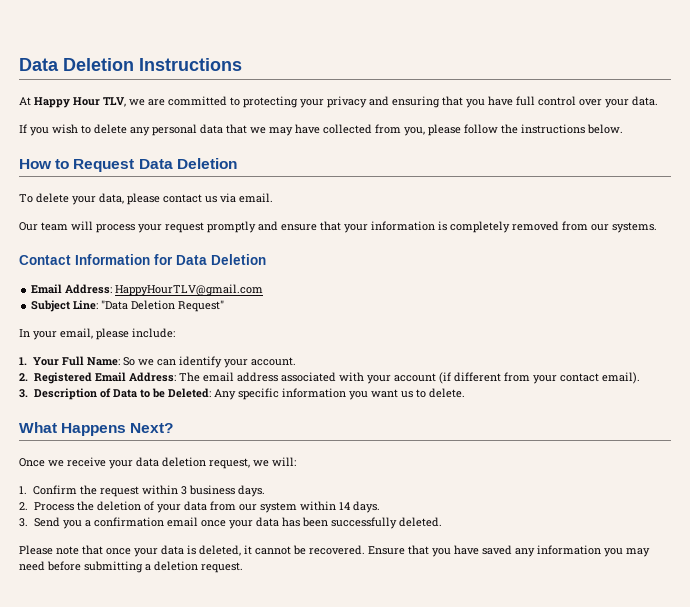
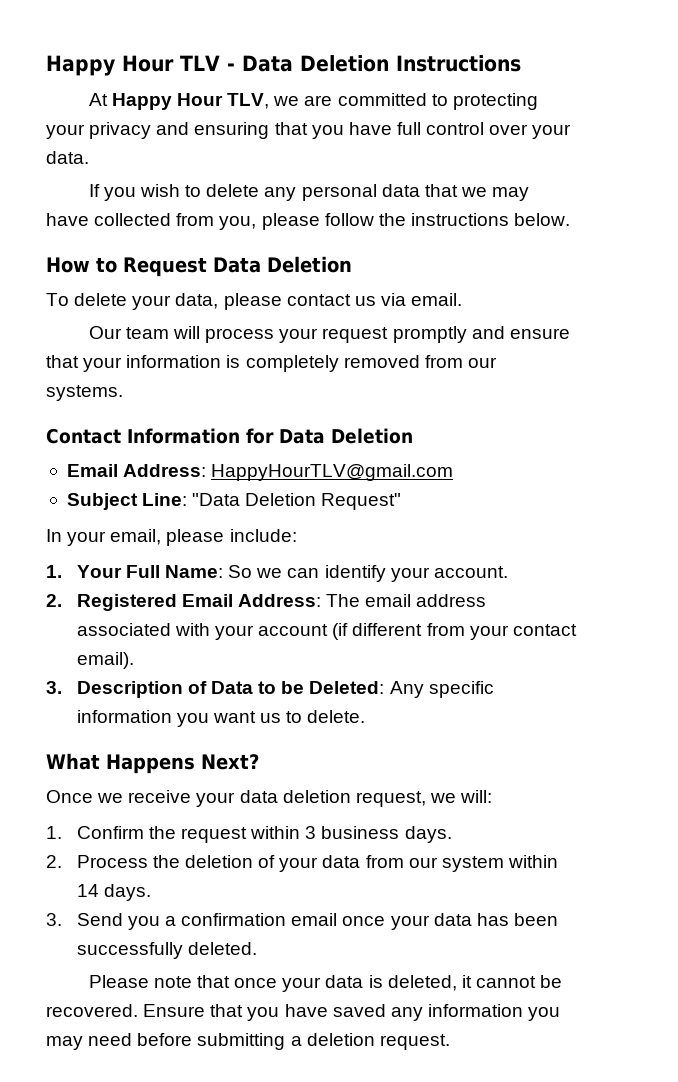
- Data Deletion Instructions
+ Happy Hour TLV - Data Deletion Instructions

